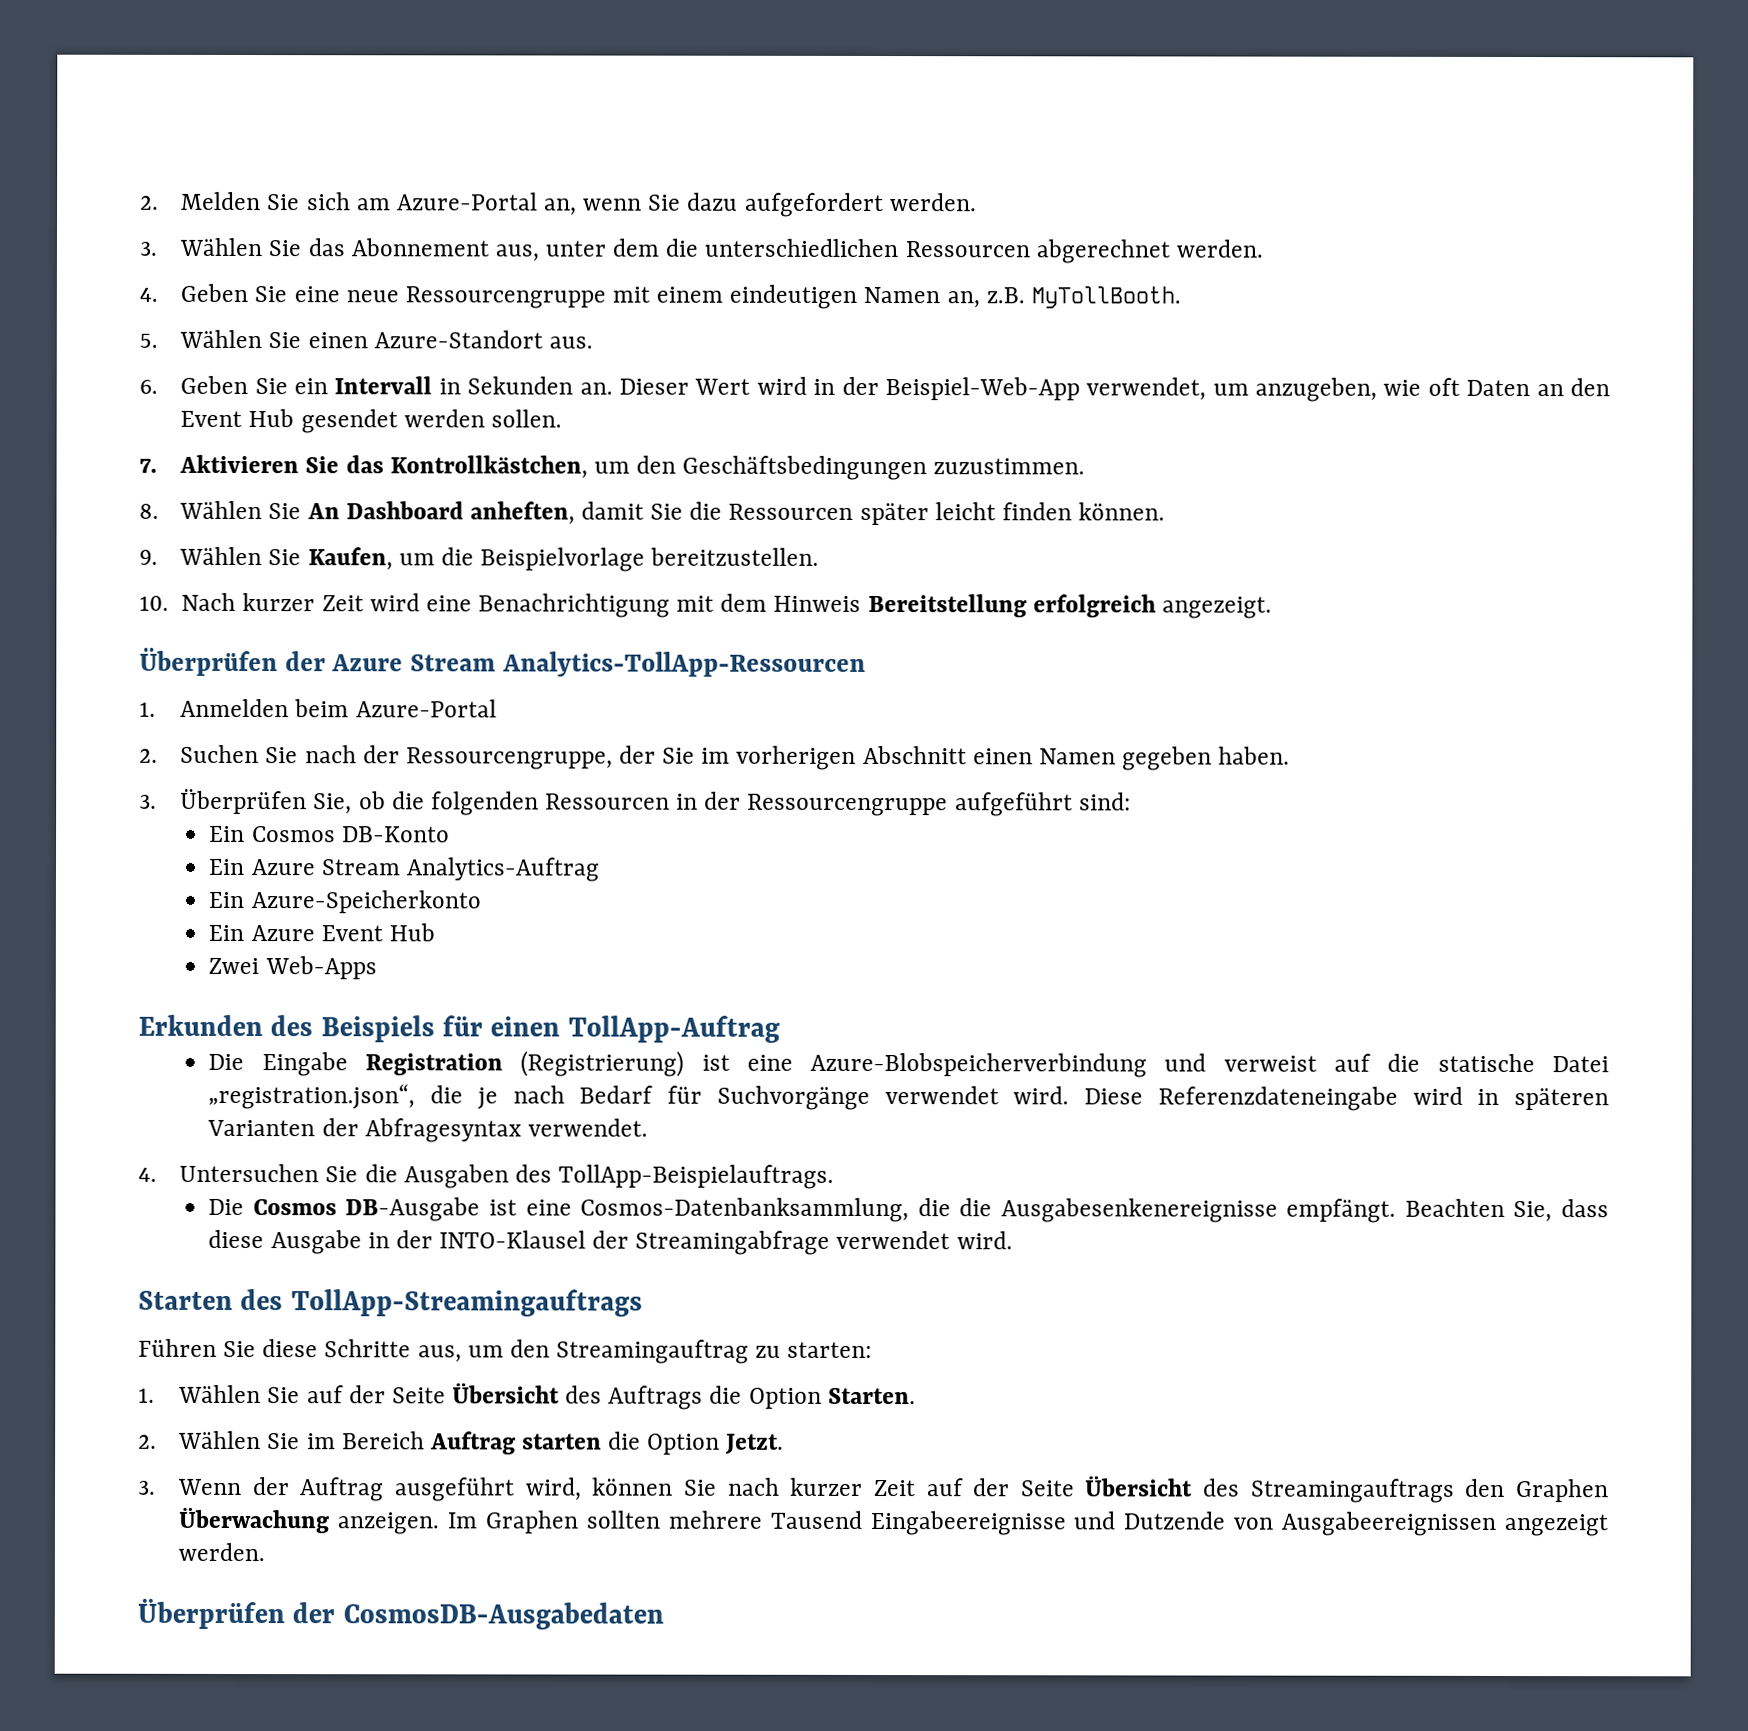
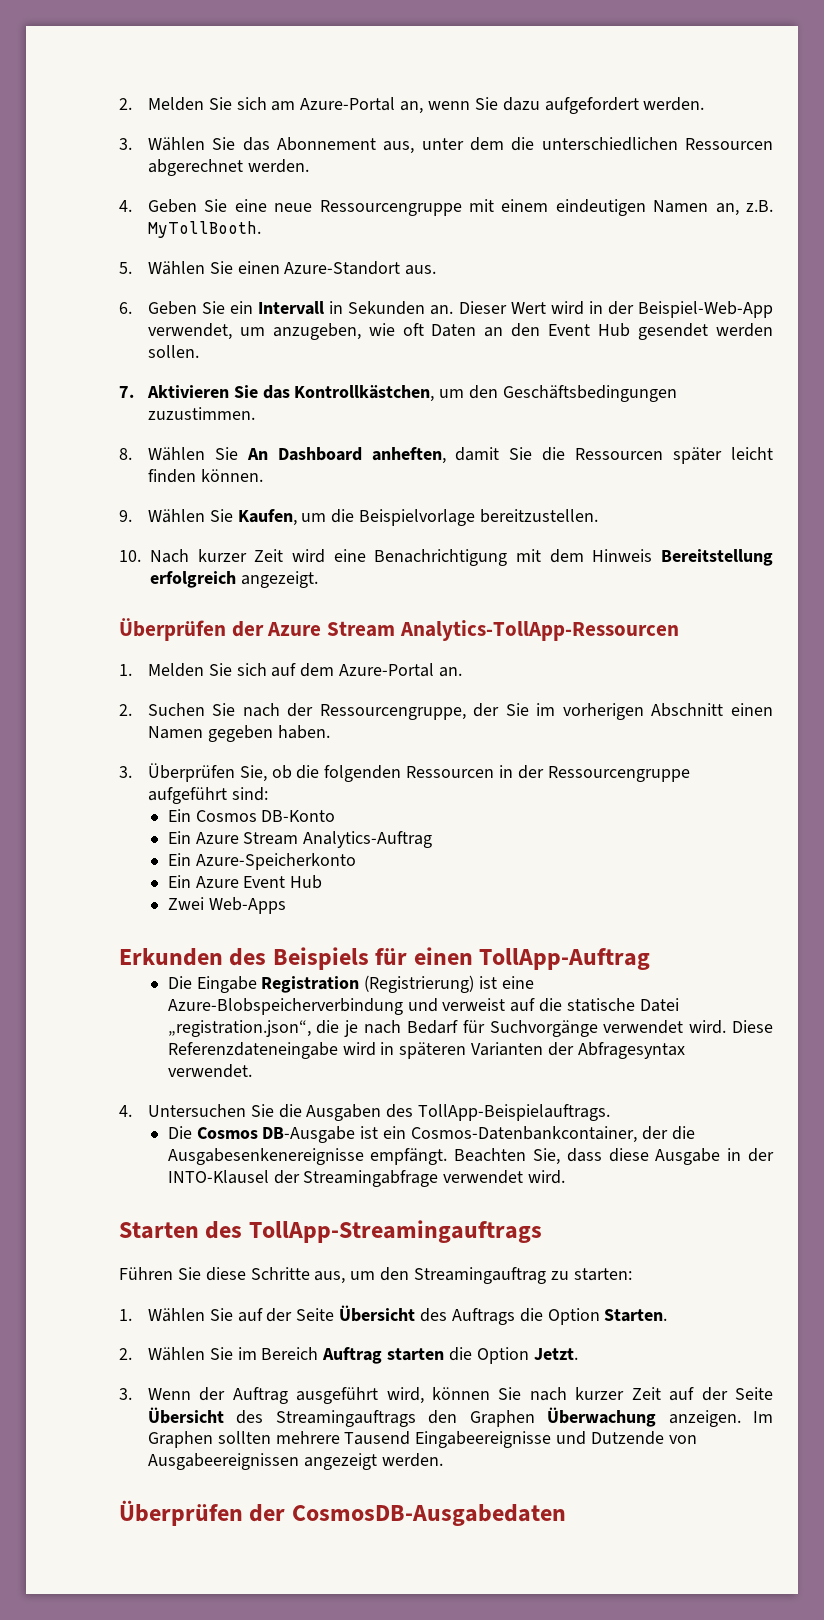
- 1. Anmelden beim Azure-Portal
+ 1. Melden Sie sich auf dem Azure-Portal an.
- Die Cosmos DB-Ausgabe ist eine Cosmos-Datenbanksammlung, die die Ausgabesenkenereignisse empfängt.
+ Die Cosmos DB-Ausgabe ist ein Cosmos-Datenbankcontainer, der die Ausgabesenkenereignisse empfängt.

